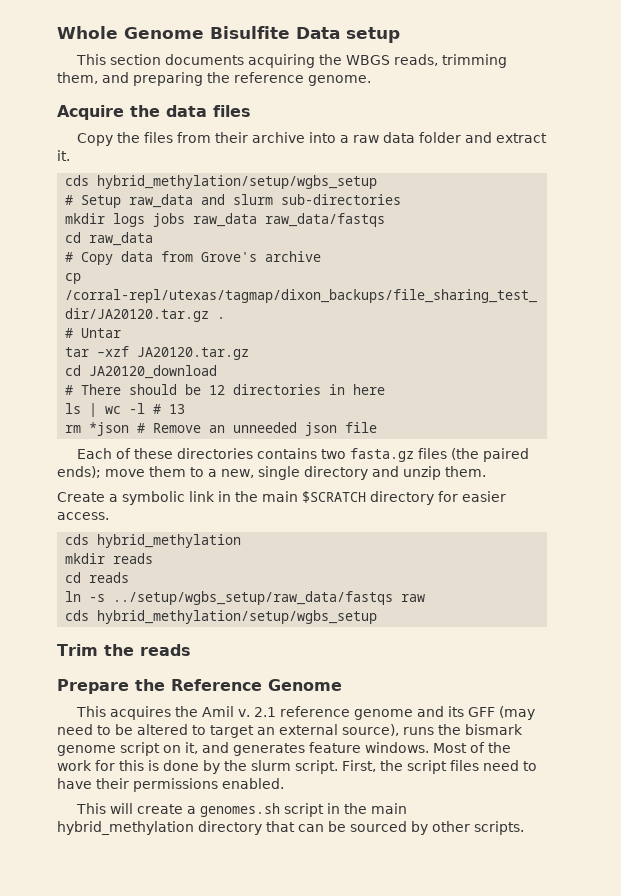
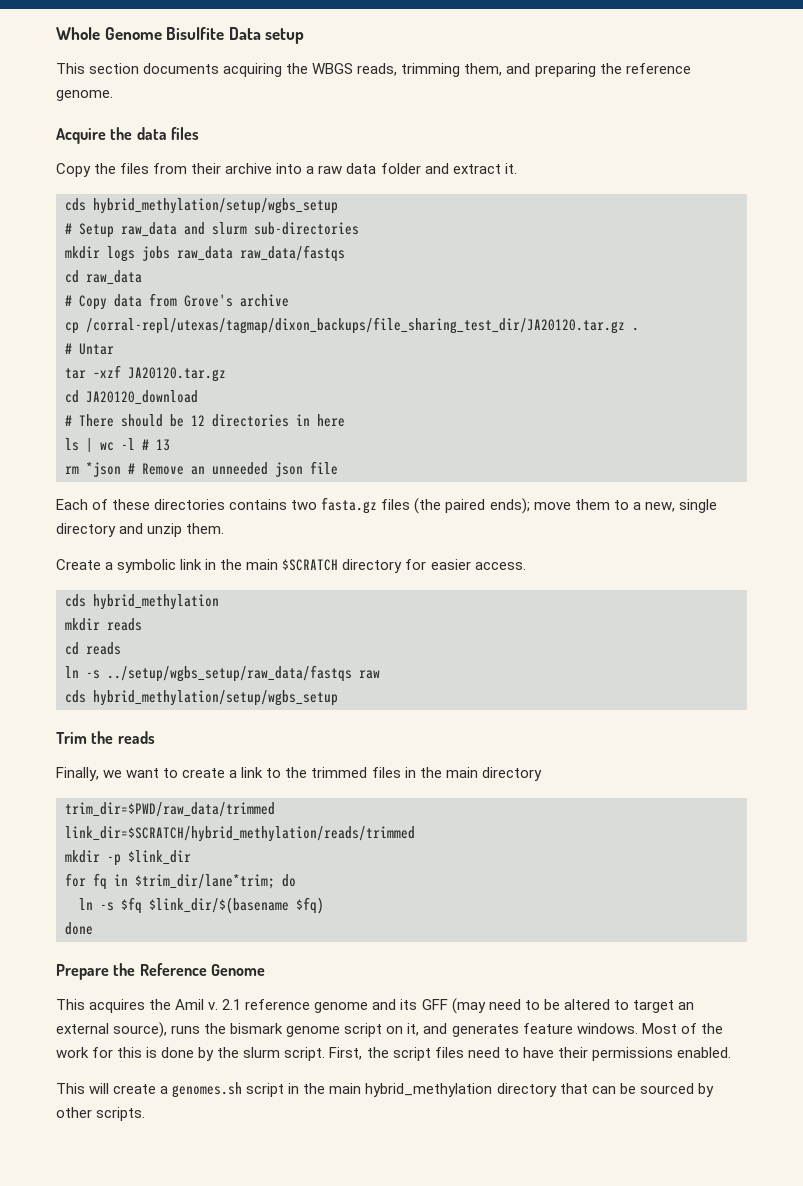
+ Finally, we want to create a link to the trimmed files in the main directory
+ trim_dir=$PWD/raw_data/trimmed
+ link_dir=$SCRATCH/hybrid_methylation/reads/trimmed
+ mkdir -p $link_dir
+ for fq in $trim_dir/lane*trim; do
+ ln -s $fq $link_dir/$(basename $fq)
+ done

